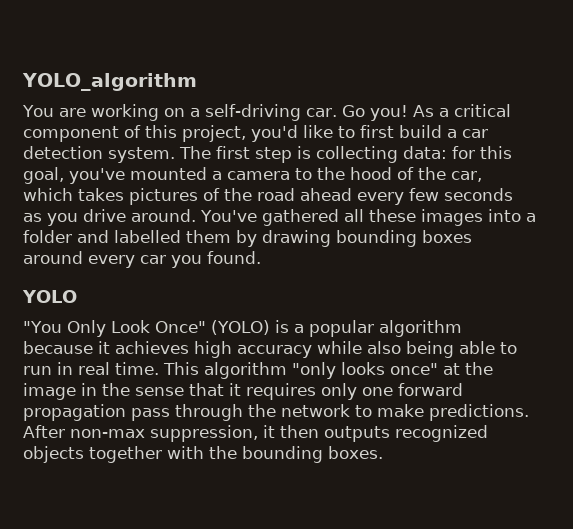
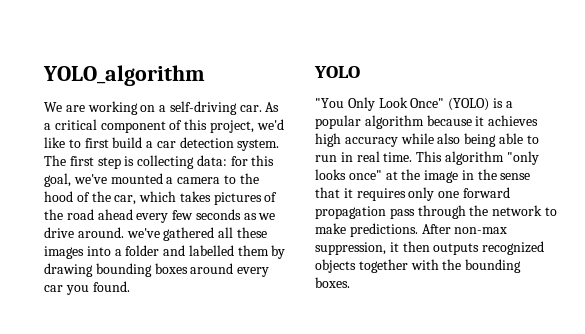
- You are working on a self-driving car.
+ We are working on a self-driving car.
- Go you!
- As a critical component of this project, you'd like to first build a car detection system.
+ As a critical component of this project, we'd like to first build a car detection system.
- The first step is collecting data: for this goal, you've mounted a camera to the hood of the car, which takes pictures of the road ahead every few seconds as you drive around. You've gathered all these images into a folder and labelled them by drawing bounding boxes around every car you found.
+ The first step is collecting data: for this goal, we've mounted a camera to the hood of the car, which takes pictures of the road ahead every few seconds as we drive around. we've gathered all these images into a folder and labelled them by drawing bounding boxes around every car you found.

